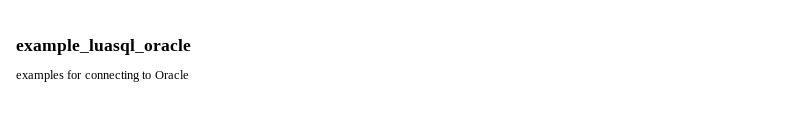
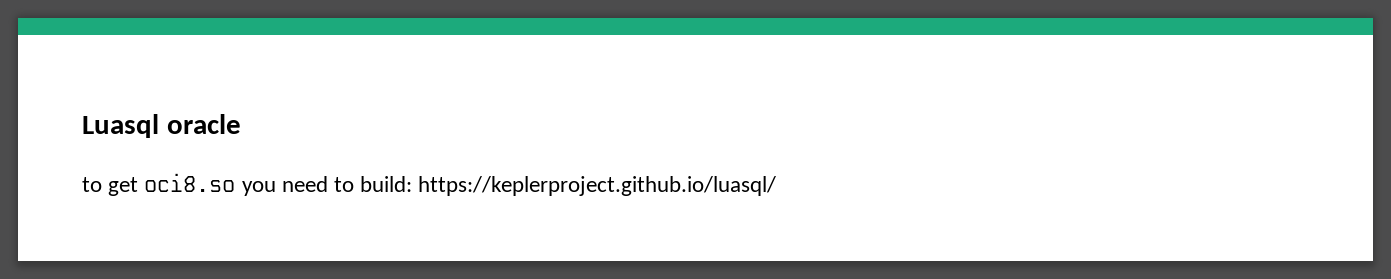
- example_luasql_oracle
- examples for connecting to Oracle
+ Luasql oracle
+ to get oci8.so you need to build: https://keplerproject.github.io/luasql/

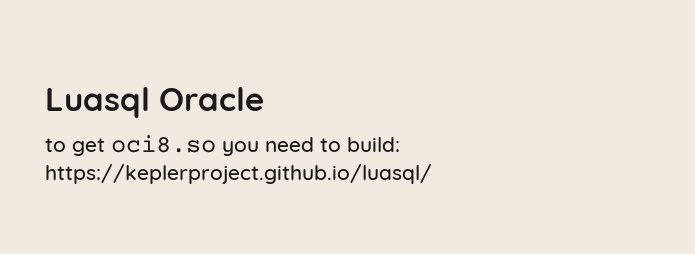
- Luasql oracle
+ Luasql Oracle

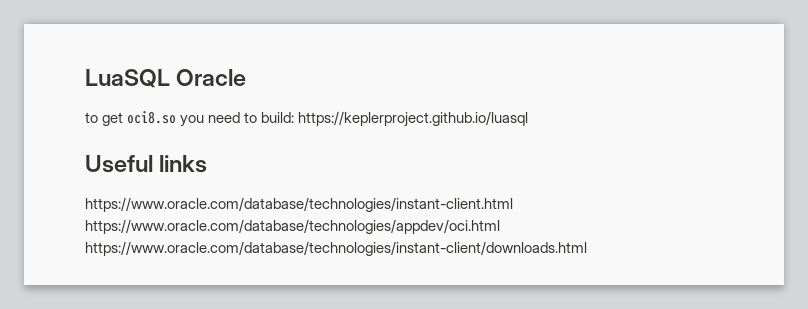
- Luasql Oracle
+ LuaSQL Oracle
- to get oci8.so you need to build: https://keplerproject.github.io/luasql/
+ to get oci8.so you need to build: https://keplerproject.github.io/luasql
+ Useful links
+ https://www.oracle.com/database/technologies/instant-client.html https://www.oracle.com/database/technologies/appdev/oci.html https://www.oracle.com/database/technologies/instant-client/downloads.html

